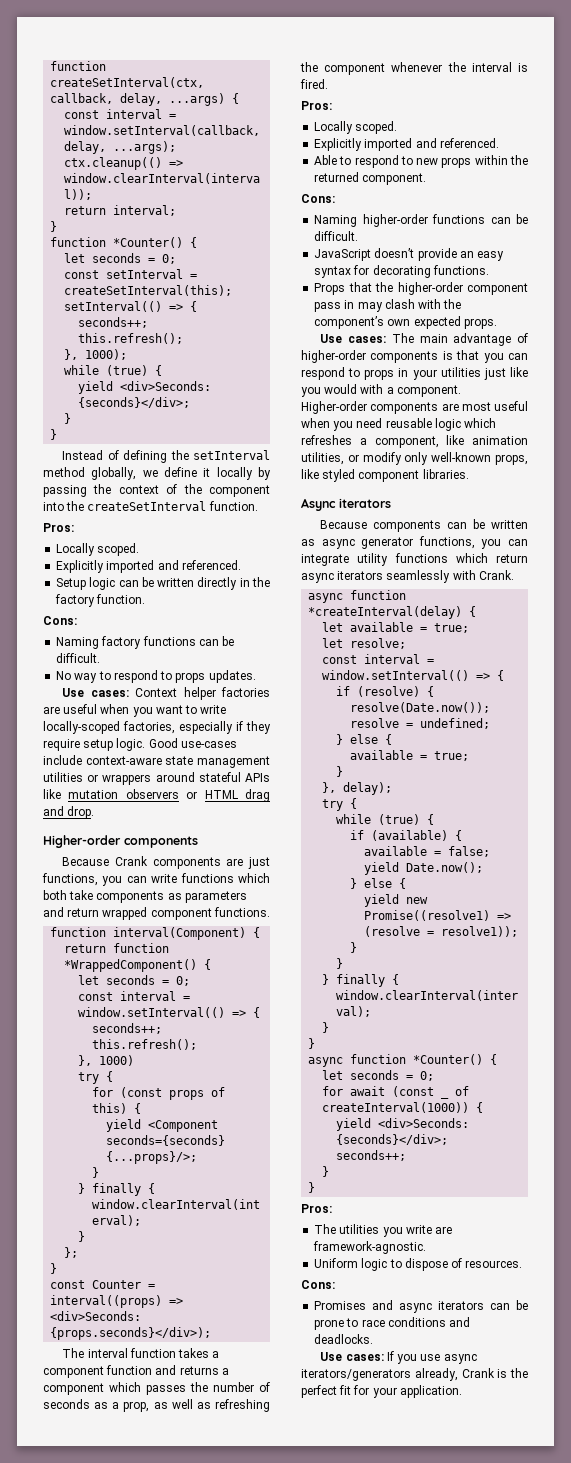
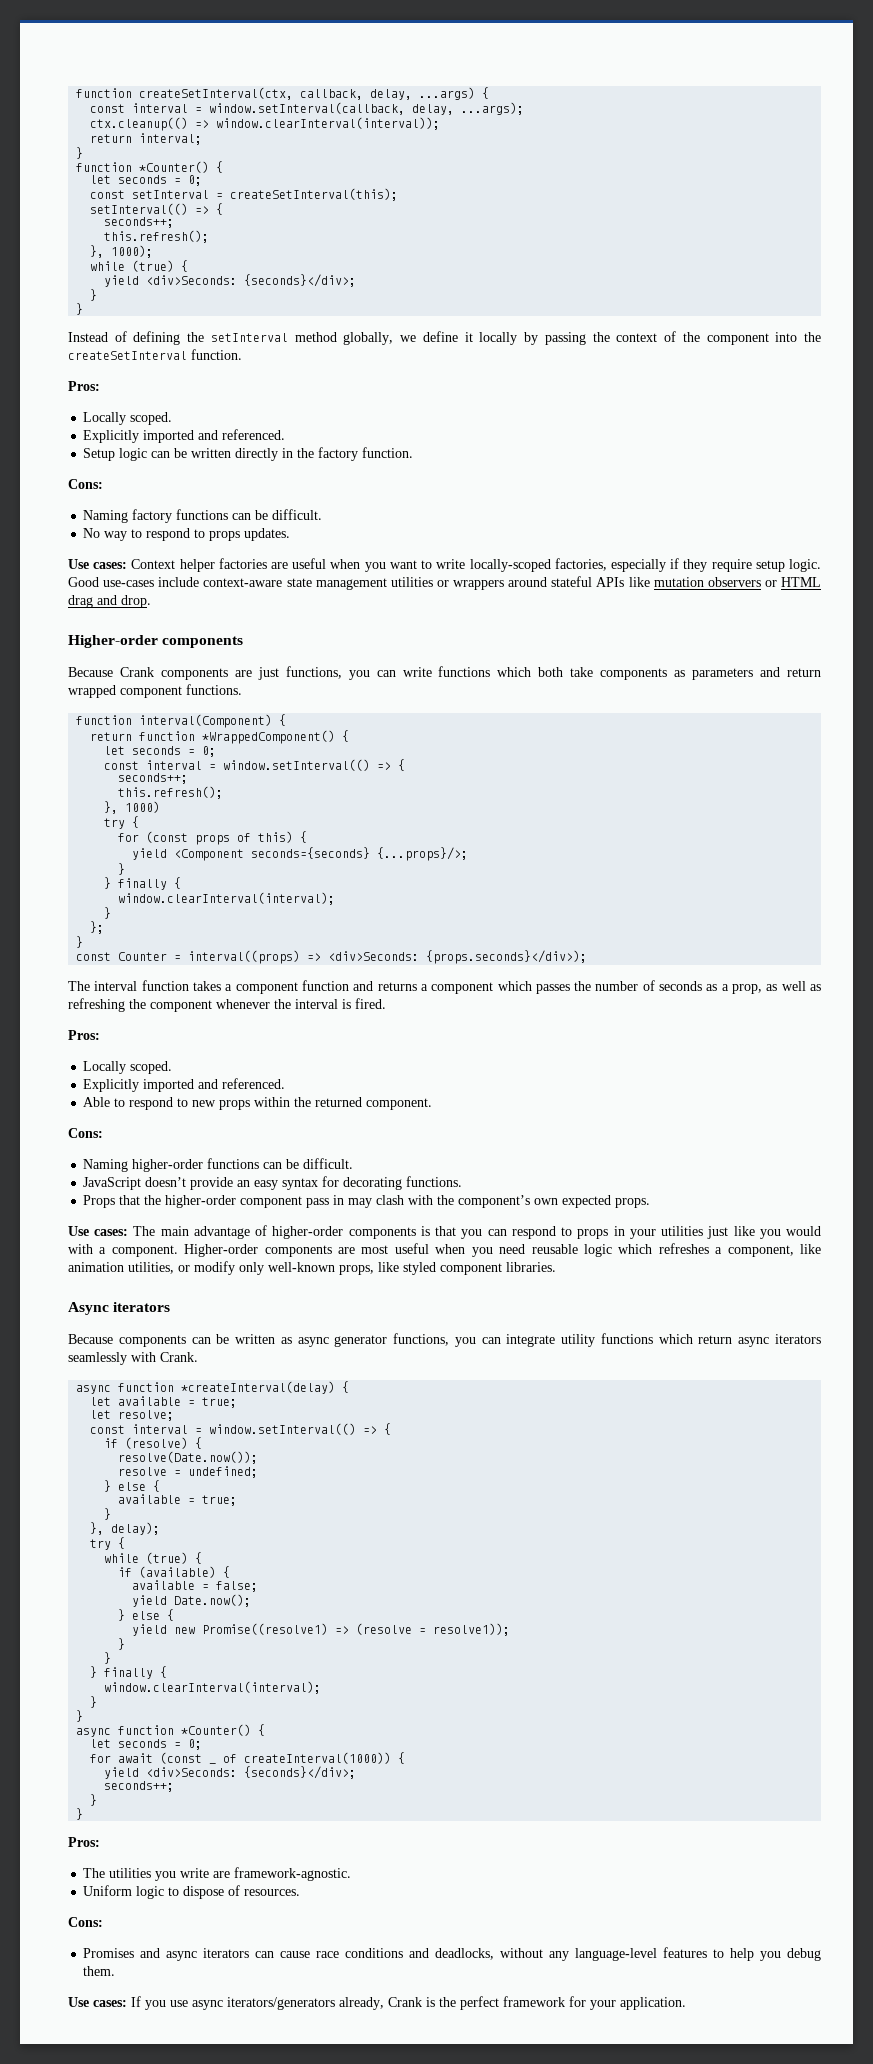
- Promises and async iterators can be prone to race conditions and deadlocks.
+ Promises and async iterators can cause race conditions and deadlocks, without any language-level features to help you debug them.
- Use cases: If you use async iterators/generators already, Crank is the perfect fit for your application.
+ Use cases: If you use async iterators/generators already, Crank is the perfect framework for your application.

